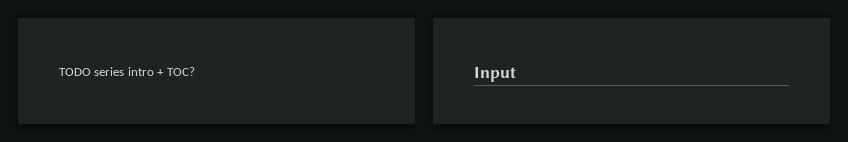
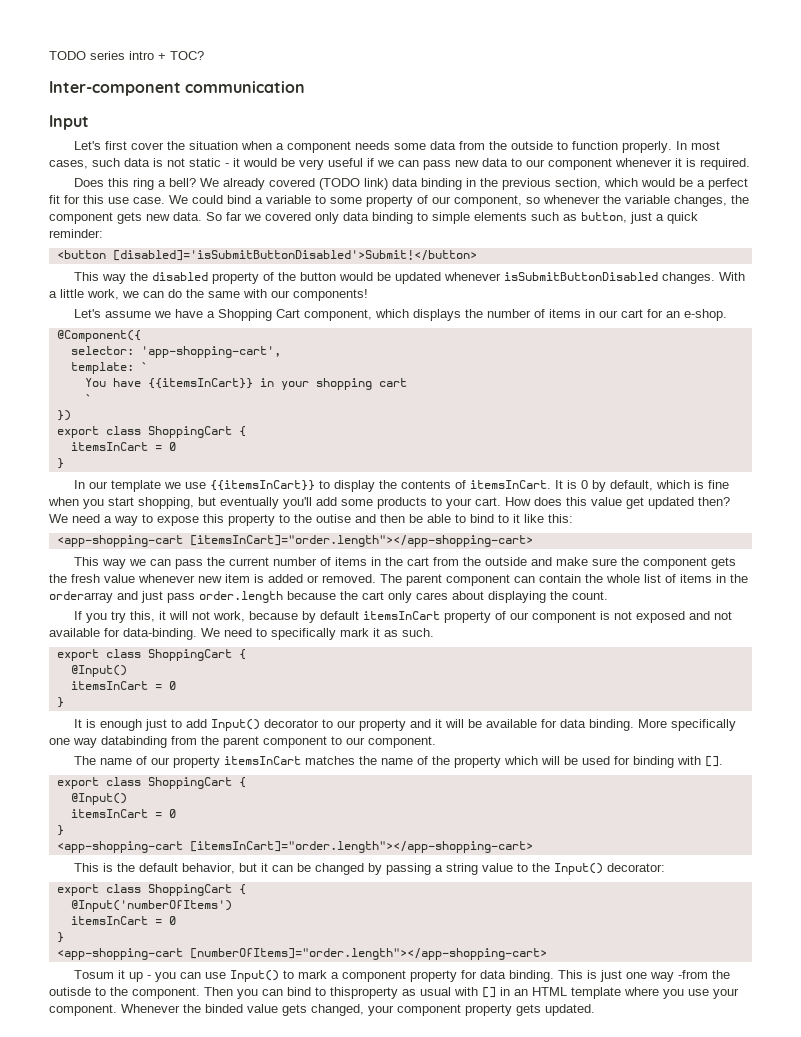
+ Inter-component communication
+ Let's first cover the situation when a component needs some data from the outside to function properly. In most cases, such data is not static - it would be very useful if we can pass new data to our component whenever it is required.
+ Does this ring a bell? We already covered (TODO link) data binding in the previous section, which would be a perfect fit for this use case. We could bind a variable to some property of our component, so whenever the variable changes, the component gets new data. So far we covered only data binding to simple elements such as button, just a quick reminder:
+ <button [disabled]='isSubmitButtonDisabled'>Submit!</button>
+ This way the disabled property of the button would be updated whenever isSubmitButtonDisabled changes. With a little work, we can do the same with our components!
+ Let's assume we have a Shopping Cart component, which displays the number of items in our cart for an e-shop.
+ @Component({
+ selector: 'app-shopping-cart',
+ template: `
+ You have {{itemsInCart}} in your shopping cart
+ `
+ })
+ export class ShoppingCart {
+ itemsInCart = 0
+ }
+ In our template we use {{itemsInCart}} to display the contents of itemsInCart. It is 0 by default, which is fine when you start shopping, but eventually you'll add some products to your cart. How does this value get updated then? We need a way to expose this property to the outise and then be able to bind to it like this:
+ <app-shopping-cart [itemsInCart]="order.length"></app-shopping-cart>
+ This way we can pass the current number of items in the cart from the outside and make sure the component gets the fresh value whenever new item is added or removed. The parent component can contain the whole list of items in the orderarray and just pass order.length because the cart only cares about displaying the count.
+ If you try this, it will not work, because by default itemsInCart property of our component is not exposed and not available for data-binding. We need to specifically mark it as such.
+ export class ShoppingCart {
+ @Input()
+ itemsInCart = 0
+ }
+ It is enough just to add Input() decorator to our property and it will be available for data binding. More specifically one way databinding from the parent component to our component.
+ The name of our property itemsInCart matches the name of the property which will be used for binding with [].
+ export class ShoppingCart {
+ @Input()
+ itemsInCart = 0
+ }
+ <app-shopping-cart [itemsInCart]="order.length"></app-shopping-cart>
+ This is the default behavior, but it can be changed by passing a string value to the Input() decorator:
+ export class ShoppingCart {
+ @Input('numberOfItems')
+ itemsInCart = 0
+ }
+ <app-shopping-cart [numberOfItems]="order.length"></app-shopping-cart>
+ Tosum it up - you can use Input() to mark a component property for data binding. This is just one way -from the outisde to the component. Then you can bind to thisproperty as usual with [] in an HTML template where you use your component. Whenever the binded value gets changed, your component property gets updated.

